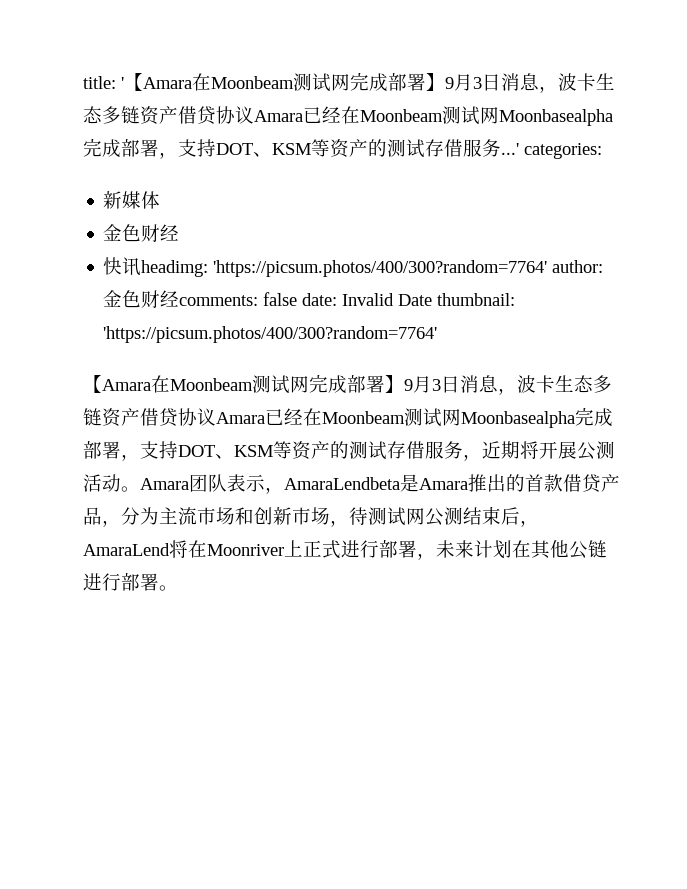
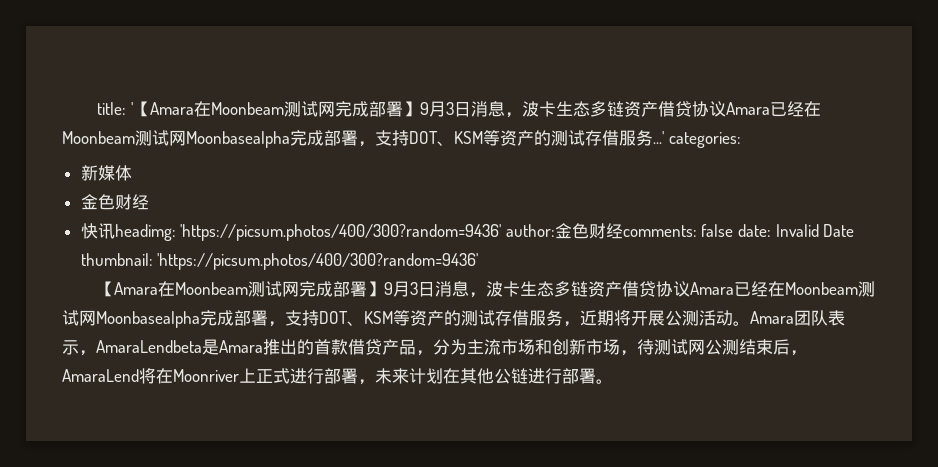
- 快讯headimg: 'https://picsum.photos/400/300?random=7764' author:金色财经comments: false date: Invalid Date thumbnail: 'https://picsum.photos/400/300?random=7764'
+ 快讯headimg: 'https://picsum.photos/400/300?random=9436' author:金色财经comments: false date: Invalid Date thumbnail: 'https://picsum.photos/400/300?random=9436'

